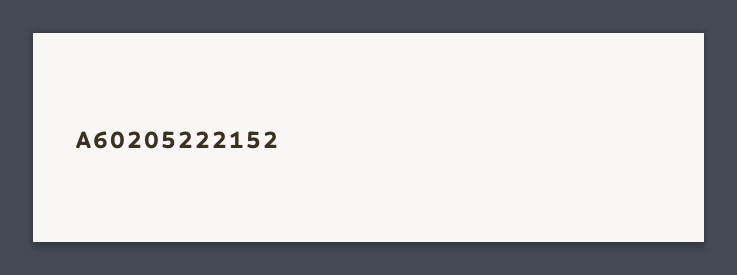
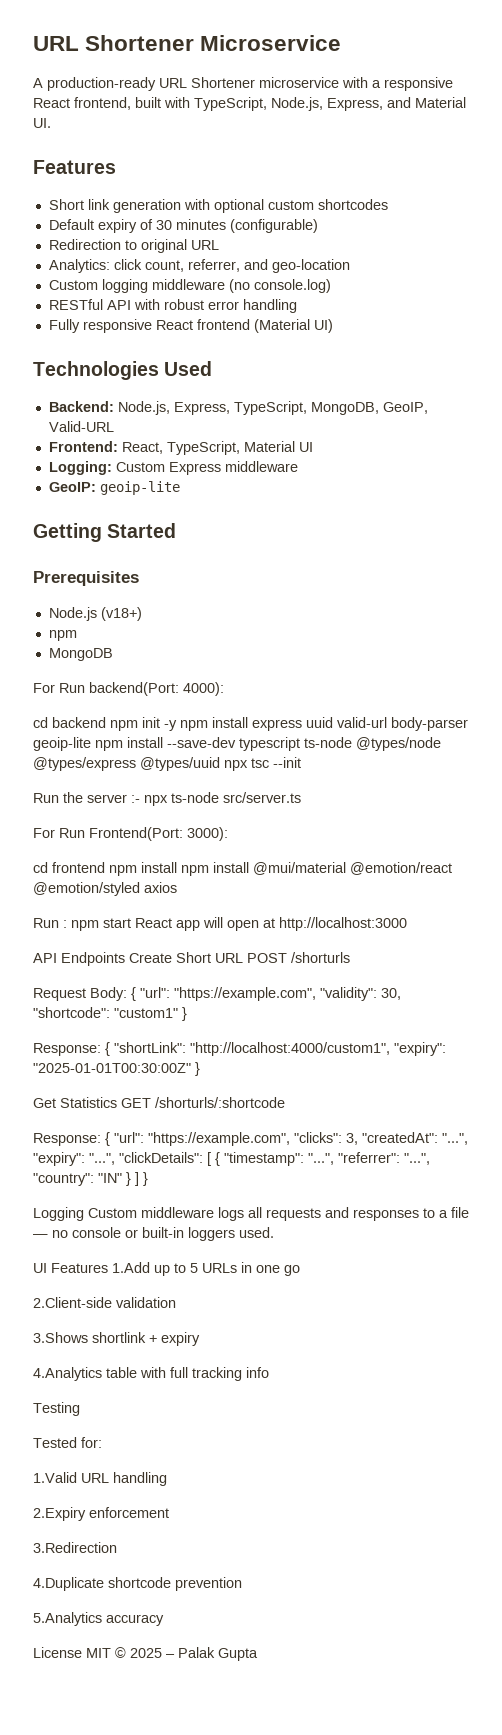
- A60205222152
+ URL Shortener Microservice
+ A production-ready URL Shortener microservice with a responsive React frontend, built with TypeScript, Node.js, Express, and Material UI.
+ Features
+ Short link generation with optional custom shortcodes
+ Default expiry of 30 minutes (configurable)
+ Redirection to original URL
+ Analytics: click count, referrer, and geo-location
+ Custom logging middleware (no console.log)
+ RESTful API with robust error handling
+ Fully responsive React frontend (Material UI)
+ Technologies Used
+ Backend: Node.js, Express, TypeScript, MongoDB, GeoIP, Valid-URL
+ Frontend: React, TypeScript, Material UI
+ Logging: Custom Express middleware
+ GeoIP: geoip-lite
+ Getting Started
+ Prerequisites
+ Node.js (v18+)
+ npm
+ MongoDB
+ For Run backend(Port: 4000):
+ cd backend npm init -y npm install express uuid valid-url body-parser geoip-lite npm install --save-dev typescript ts-node @types/node @types/express @types/uuid npx tsc --init
+ Run the server :- npx ts-node src/server.ts
+ For Run Frontend(Port: 3000):
+ cd frontend npm install npm install @mui/material @emotion/react @emotion/styled axios
+ Run : npm start React app will open at http://localhost:3000
+ API Endpoints Create Short URL POST /shorturls
+ Request Body: { "url": "https://example.com", "validity": 30, "shortcode": "custom1" }
+ Response: { "shortLink": "http://localhost:4000/custom1", "expiry": "2025-01-01T00:30:00Z" }
+ Get Statistics GET /shorturls/:shortcode
+ Response: { "url": "https://example.com", "clicks": 3, "createdAt": "...", "expiry": "...", "clickDetails": [ { "timestamp": "...", "referrer": "...", "country": "IN" } ] }
+ Logging Custom middleware logs all requests and responses to a file — no console or built-in loggers used.
+ UI Features 1.Add up to 5 URLs in one go
+ 2.Client-side validation
+ 3.Shows shortlink + expiry
+ 4.Analytics table with full tracking info
+ Testing
+ Tested for:
+ 1.Valid URL handling
+ 2.Expiry enforcement
+ 3.Redirection
+ 4.Duplicate shortcode prevention
+ 5.Analytics accuracy
+ License MIT © 2025 – Palak Gupta

